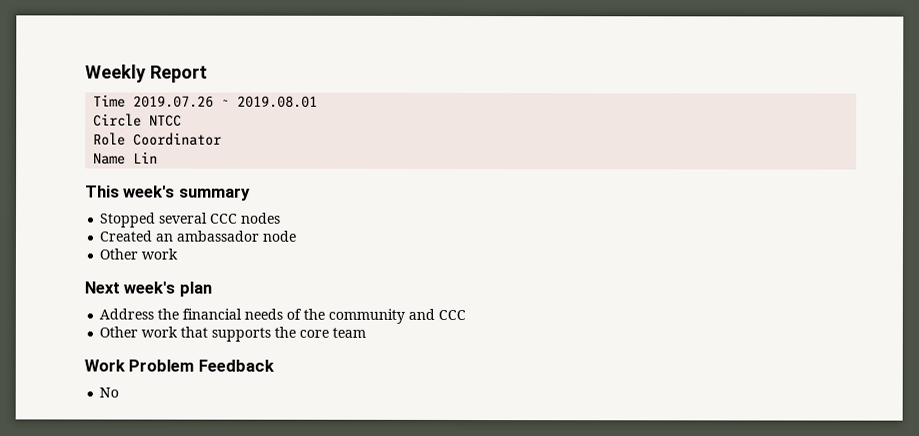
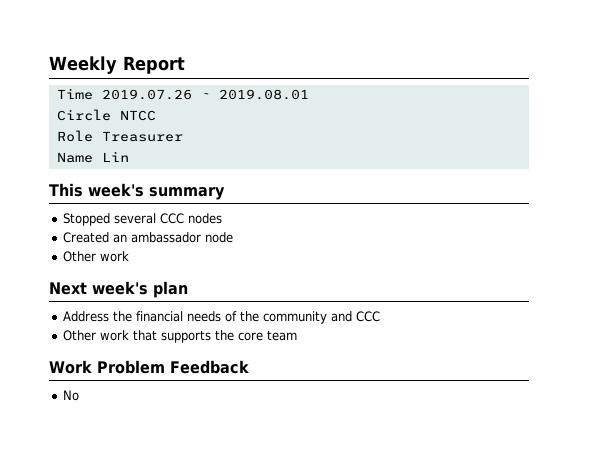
- Role Coordinator
+ Role Treasurer

